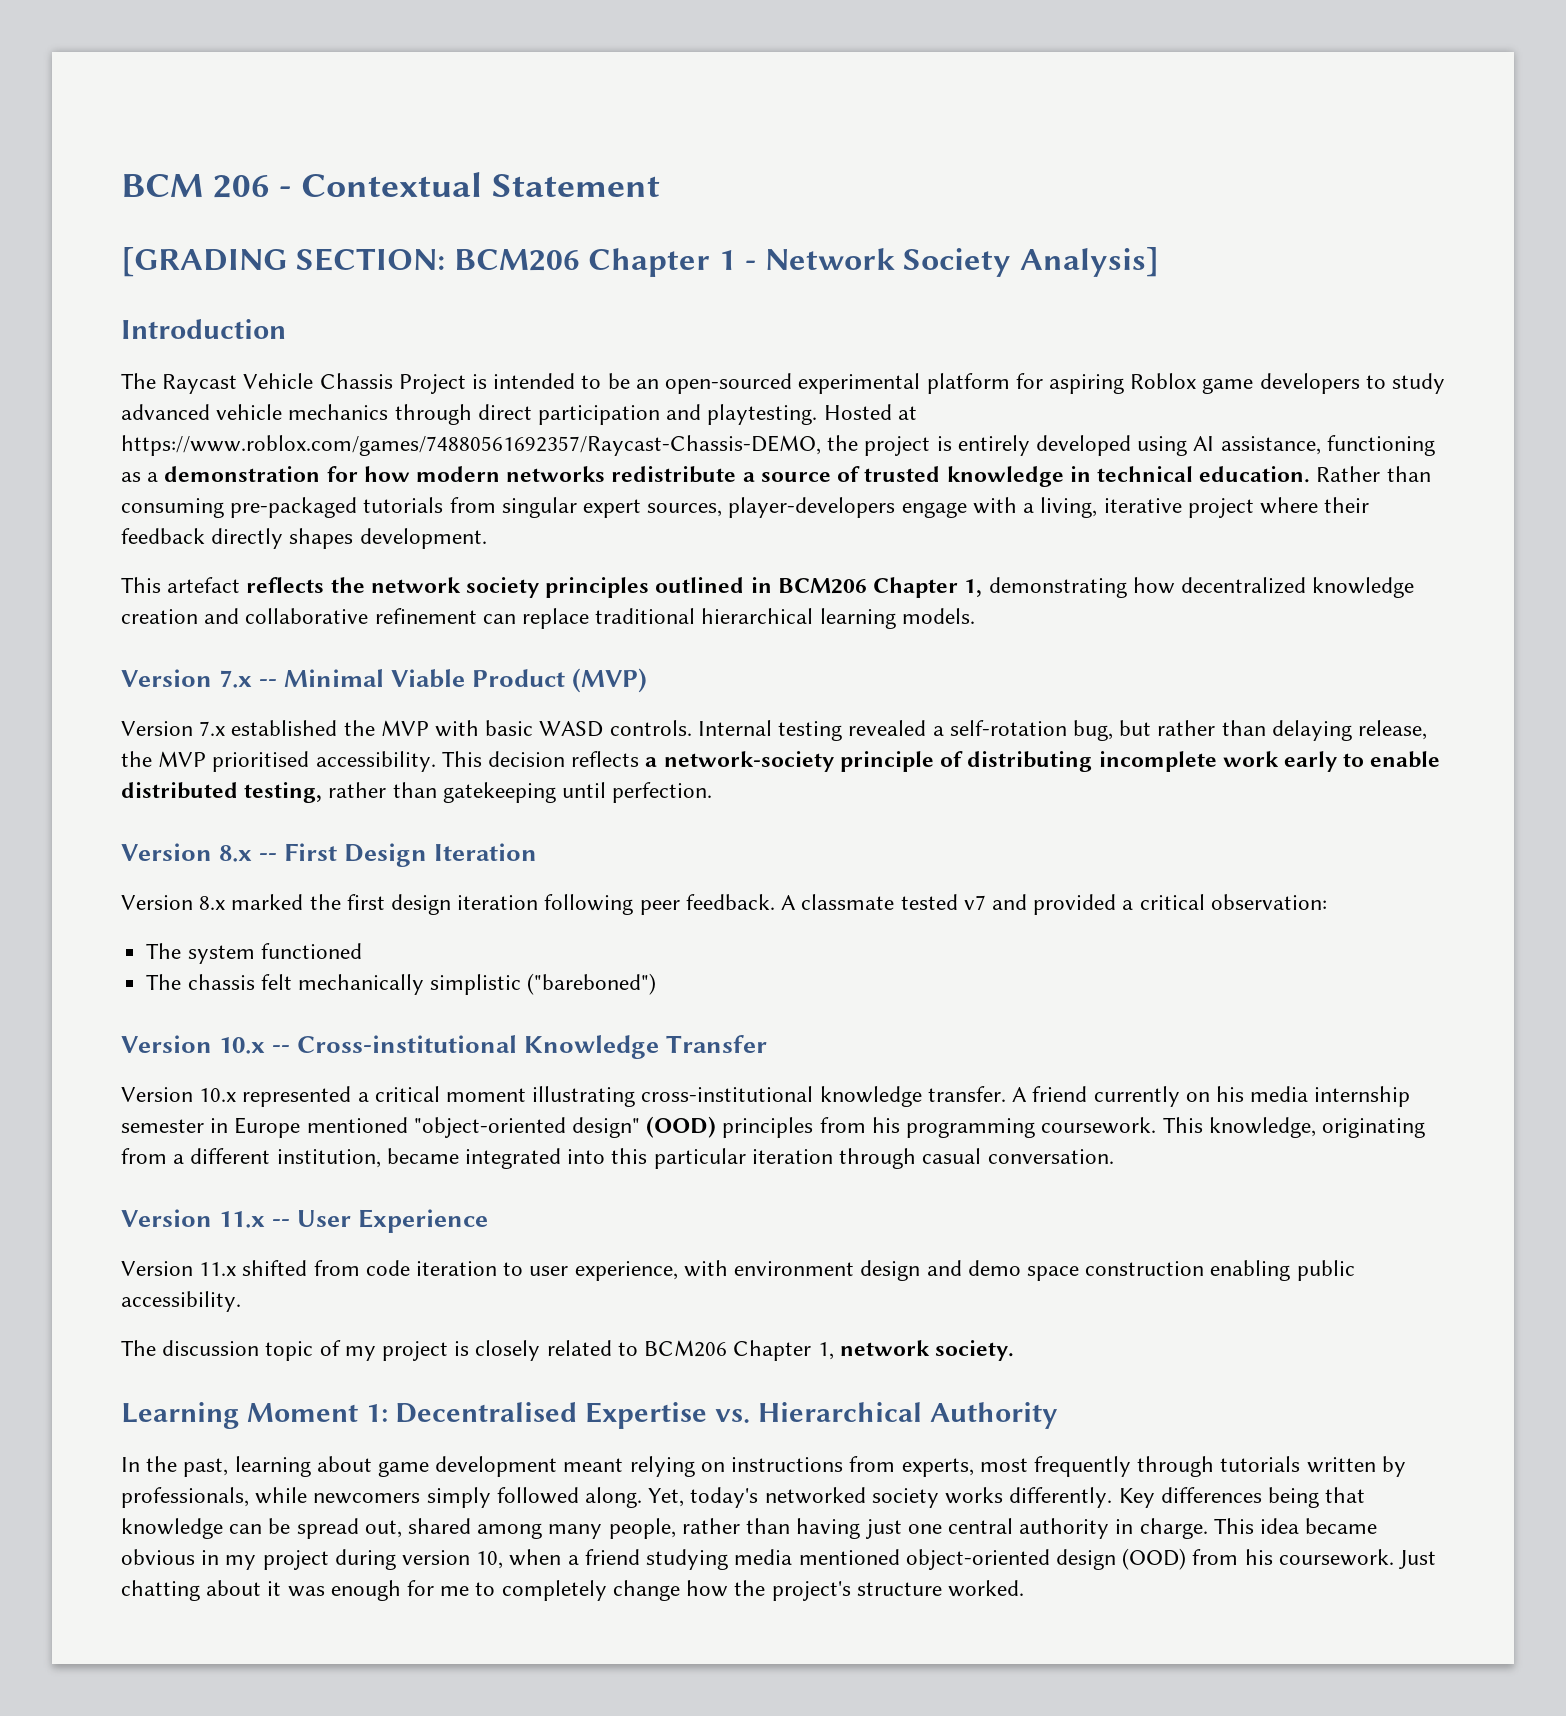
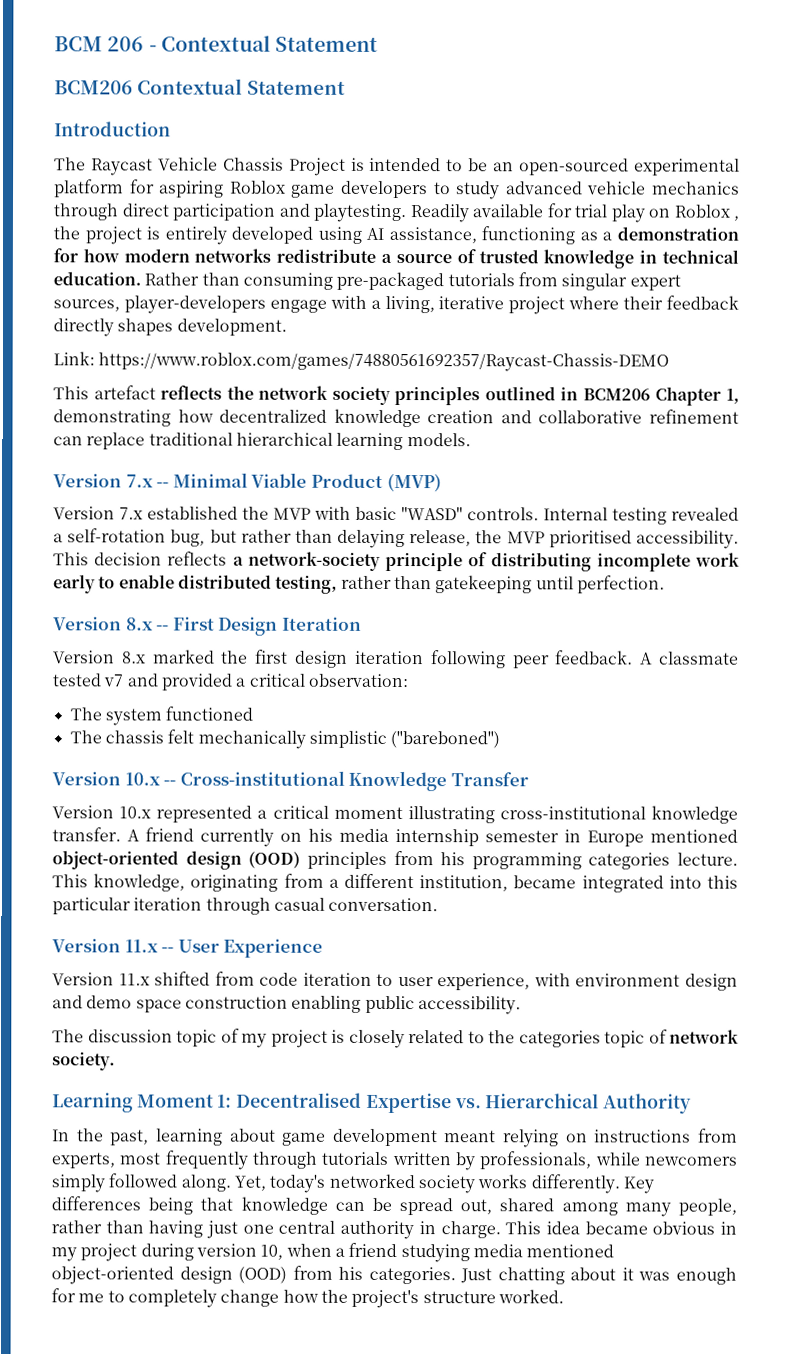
- [GRADING SECTION: BCM206 Chapter 1 - Network Society Analysis]
+ BCM206 Contextual Statement
- Hosted at https://www.roblox.com/games/74880561692357/Raycast-Chassis-DEMO, the project is entirely developed using AI assistance, functioning as a demonstration for how modern networks redistribute a source of trusted knowledge in technical education.
+ Readily available for trial play on Roblox , the project is entirely developed using AI assistance, functioning as a demonstration for how modern networks redistribute a source of trusted knowledge in technical education.
+ Link: https://www.roblox.com/games/74880561692357/Raycast-Chassis-DEMO
- Version 7.x established the MVP with basic WASD controls.
+ Version 7.x established the MVP with basic "WASD" controls.
- A friend currently on his media internship semester in Europe mentioned "object-oriented design" (OOD) principles from his programming coursework.
+ A friend currently on his media internship semester in Europe mentioned object-oriented design (OOD) principles from his programming categories lecture.
- The discussion topic of my project is closely related to BCM206 Chapter 1, network society.
+ The discussion topic of my project is closely related to the categories topic of network society.
- This idea became obvious in my project during version 10, when a friend studying media mentioned object-oriented design (OOD) from his coursework.
+ This idea became obvious in my project during version 10, when a friend studying media mentioned object-oriented design (OOD) from his categories.

